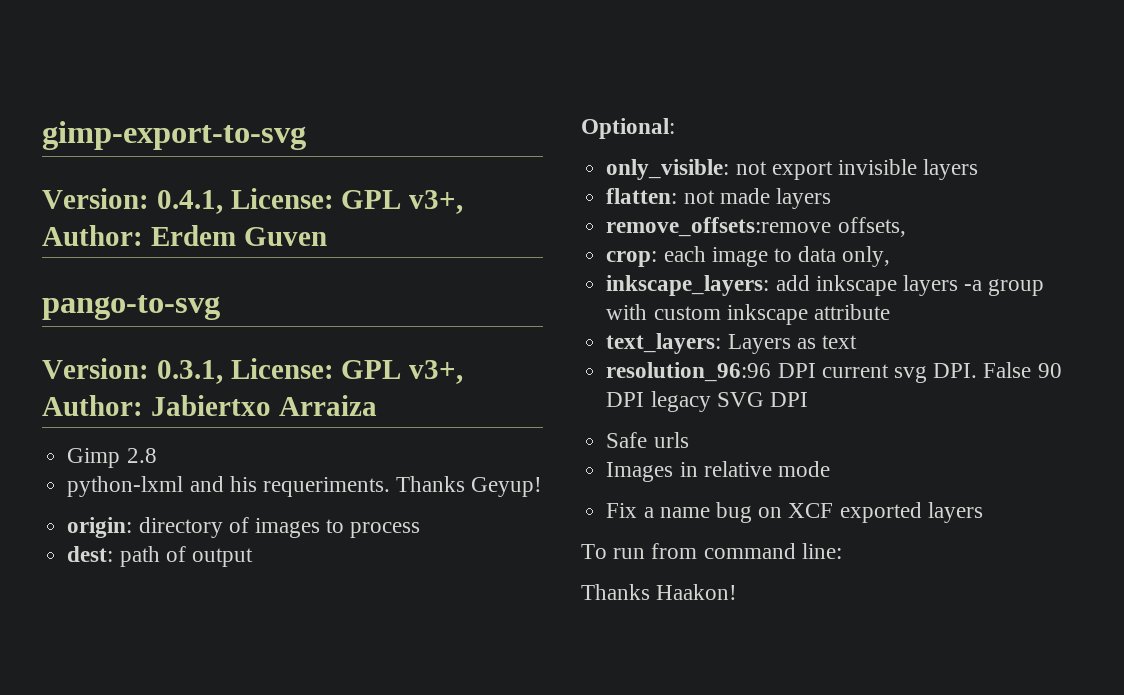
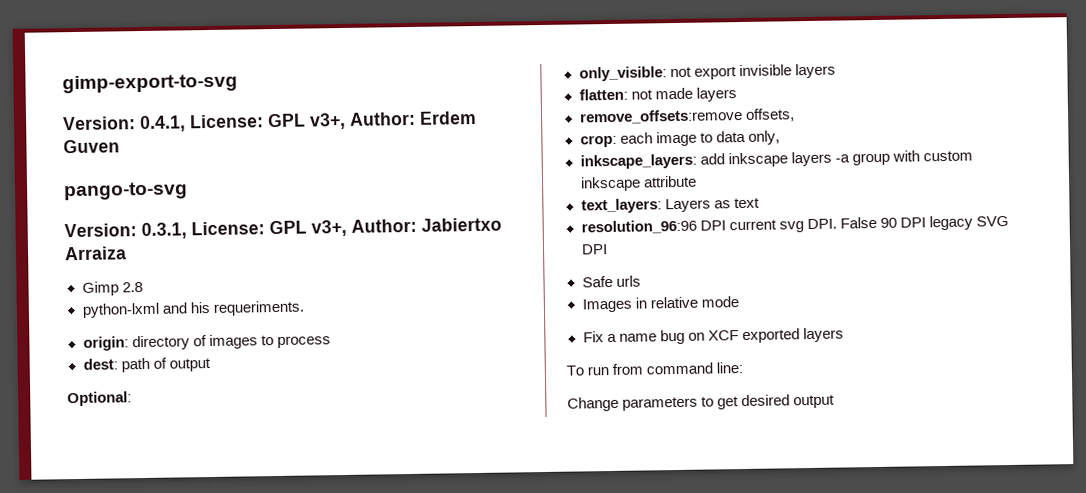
- Thanks Geyup!
- Thanks Haakon!
+ Change parameters to get desired output

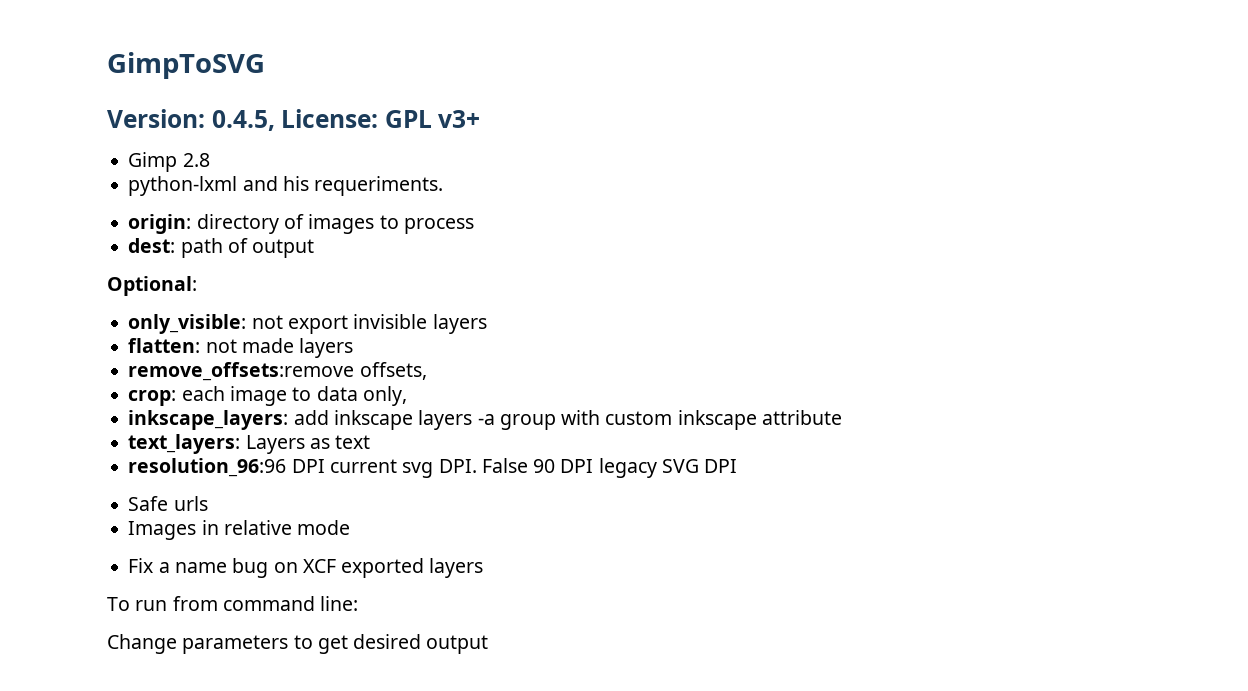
- gimp-export-to-svg
- Version: 0.4.1, License: GPL v3+, Author: Erdem Guven
- pango-to-svg
- Version: 0.3.1, License: GPL v3+, Author: Jabiertxo Arraiza
+ GimpToSVG
+ Version: 0.4.5, License: GPL v3+

